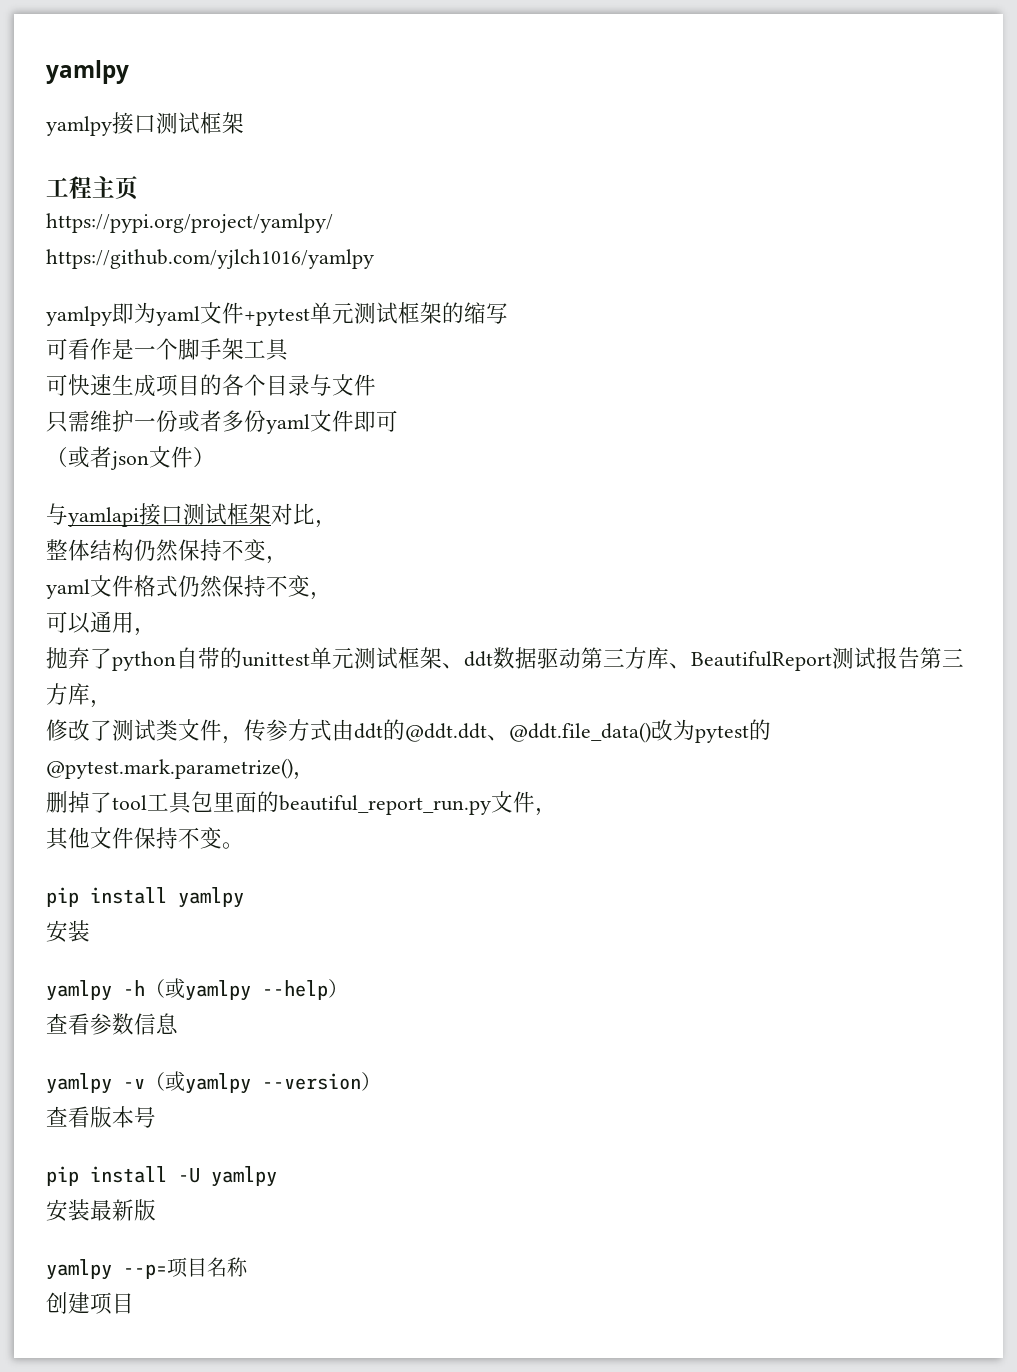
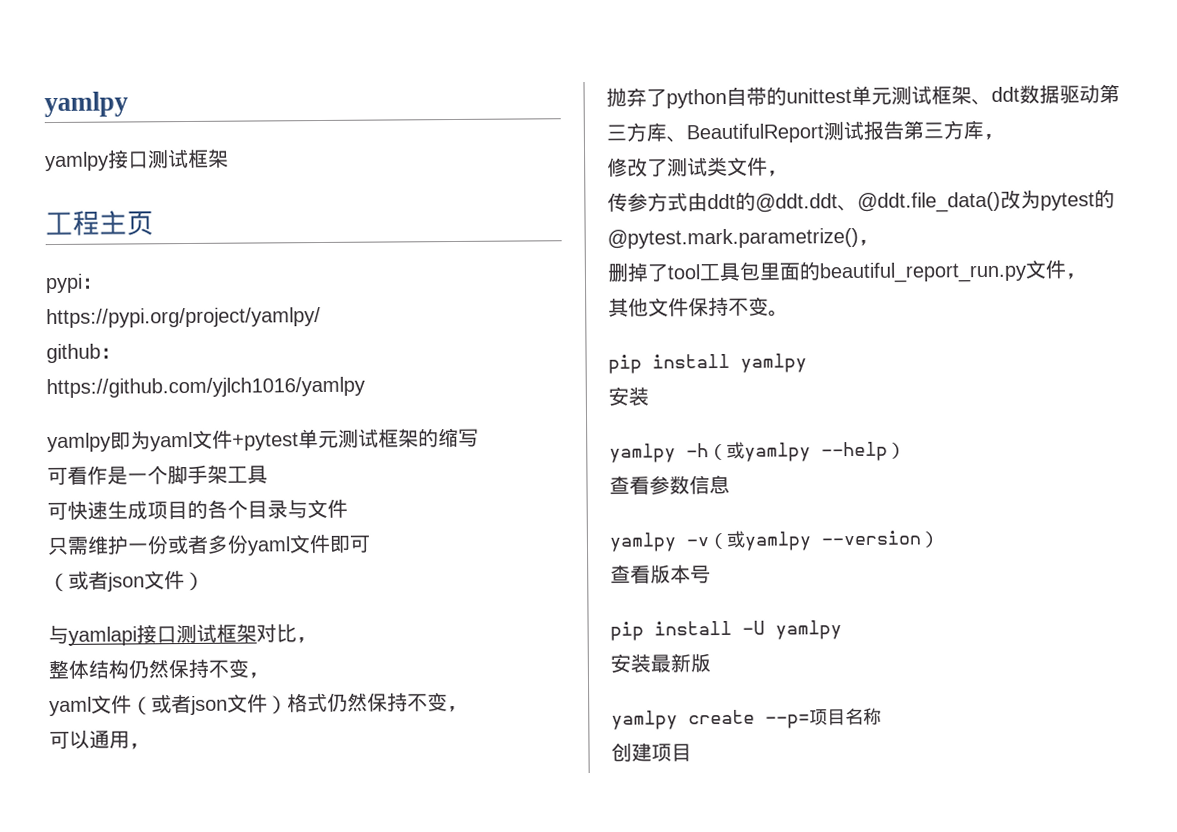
+ pypi：
+ github：
- yaml文件格式仍然保持不变，
+ yaml文件（或者json文件）格式仍然保持不变，
- 修改了测试类文件，传参方式由ddt的@ddt.ddt、@ddt.file_data()改为pytest的@pytest.mark.parametrize()，
+ 修改了测试类文件，
+ 传参方式由ddt的@ddt.ddt、@ddt.file_data()改为pytest的@pytest.mark.parametrize()，
- yamlpy --p=项目名称
+ yamlpy create --p=项目名称

